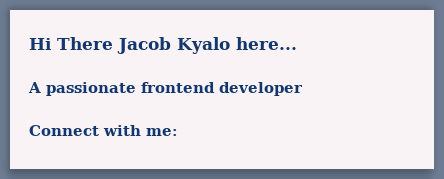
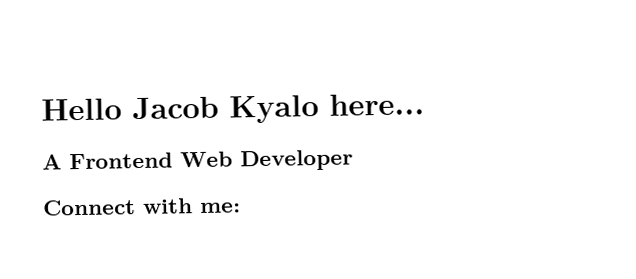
- Hi There Jacob Kyalo here...
+ Hello Jacob Kyalo here...
- A passionate frontend developer
+ A Frontend Web Developer

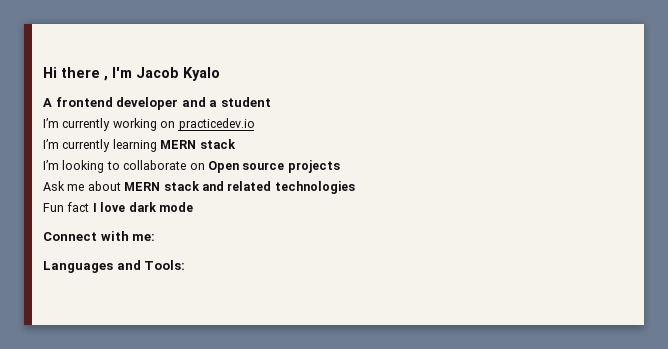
- Hello Jacob Kyalo here...
+ Hi there , I'm Jacob Kyalo
- A Frontend Web Developer
+ A frontend developer and a student
+ I’m currently working on practicedev.io
+ I’m currently learning MERN stack
+ I’m looking to collaborate on Open source projects
+ Ask me about MERN stack and related technologies
+ Fun fact I love dark mode
+ Languages and Tools:

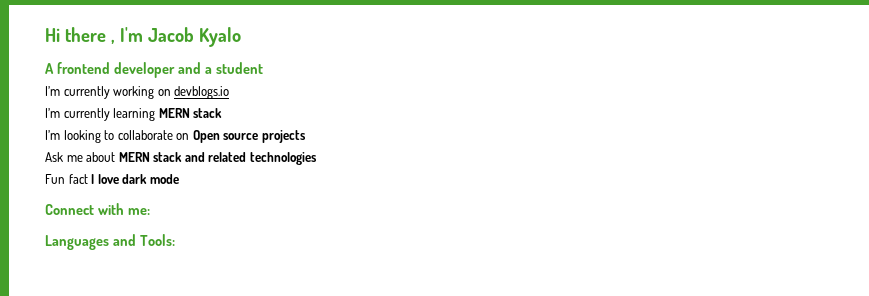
- I’m currently working on practicedev.io
+ I’m currently working on devblogs.io

